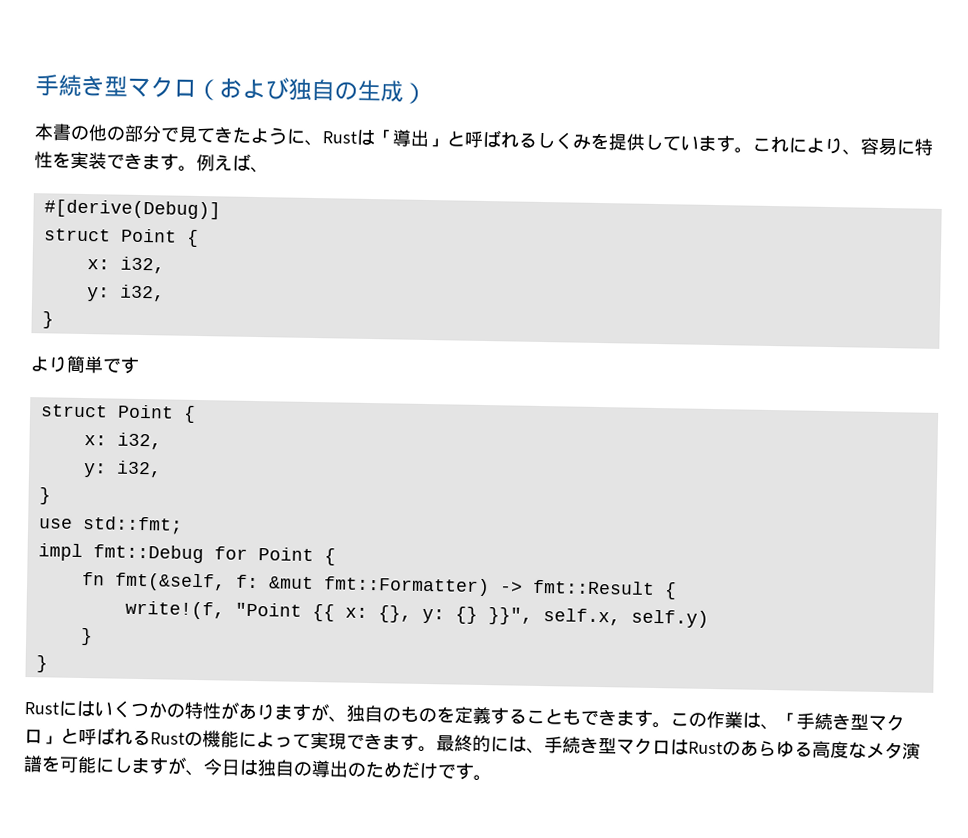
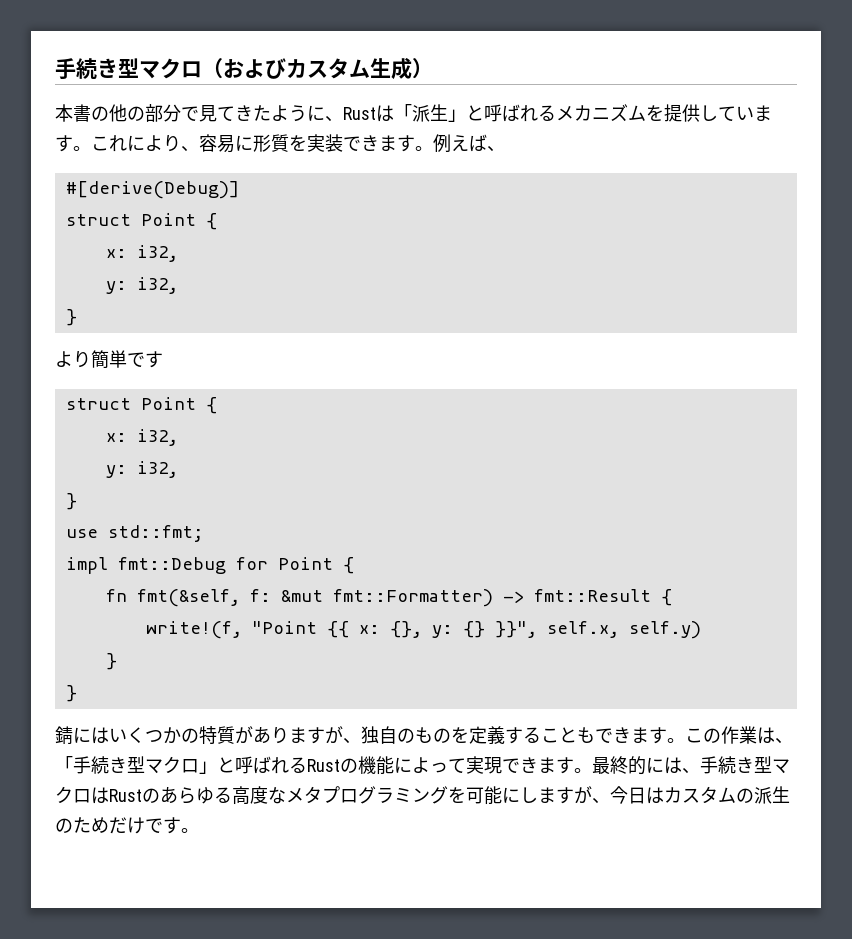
- 手続き型マクロ（および独自の生成）
+ 手続き型マクロ（およびカスタム生成）
- 本書の他の部分で見てきたように、Rustは「導出」と呼ばれるしくみを提供しています。
+ 本書の他の部分で見てきたように、Rustは「派生」と呼ばれるメカニズムを提供しています。
- これにより、容易に特性を実装できます。
+ これにより、容易に形質を実装できます。
- Rustにはいくつかの特性がありますが、独自のものを定義することもできます。
+ 錆にはいくつかの特質がありますが、独自のものを定義することもできます。
- 最終的には、手続き型マクロはRustのあらゆる高度なメタ演譜を可能にしますが、今日は独自の導出のためだけです。
+ 最終的には、手続き型マクロはRustのあらゆる高度なメタプログラミングを可能にしますが、今日はカスタムの派生のためだけです。

